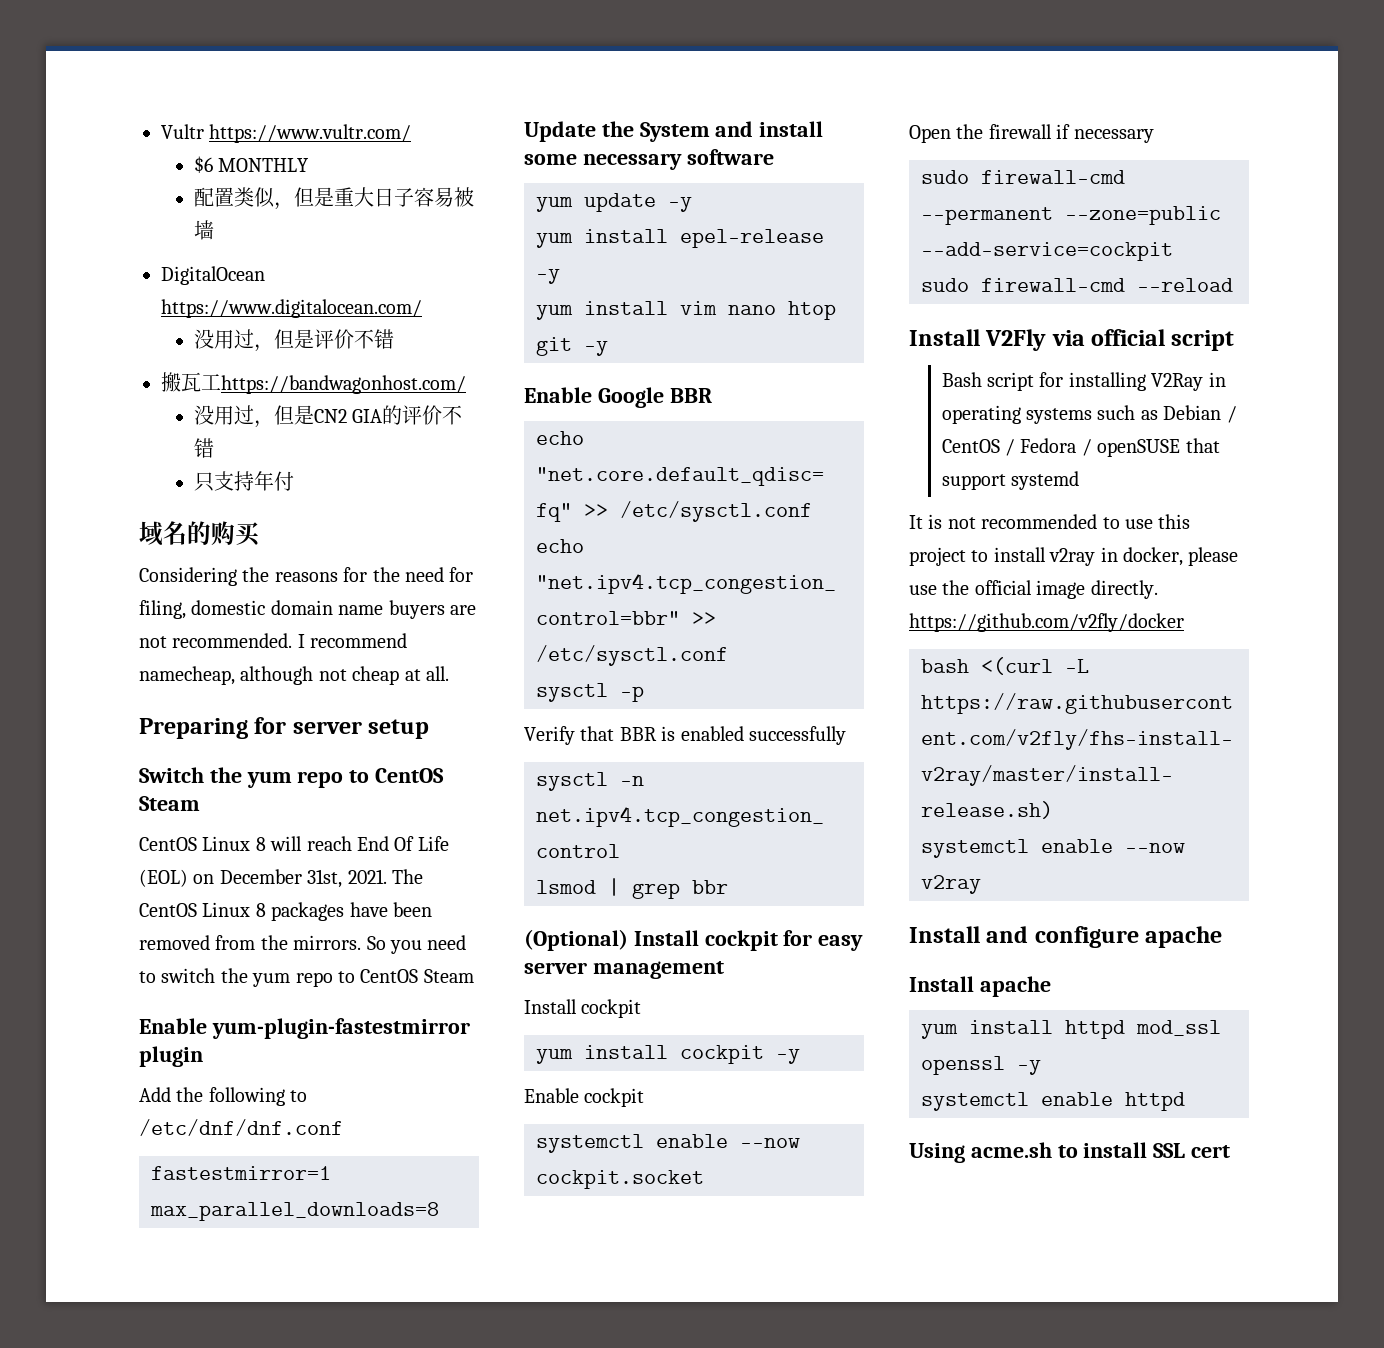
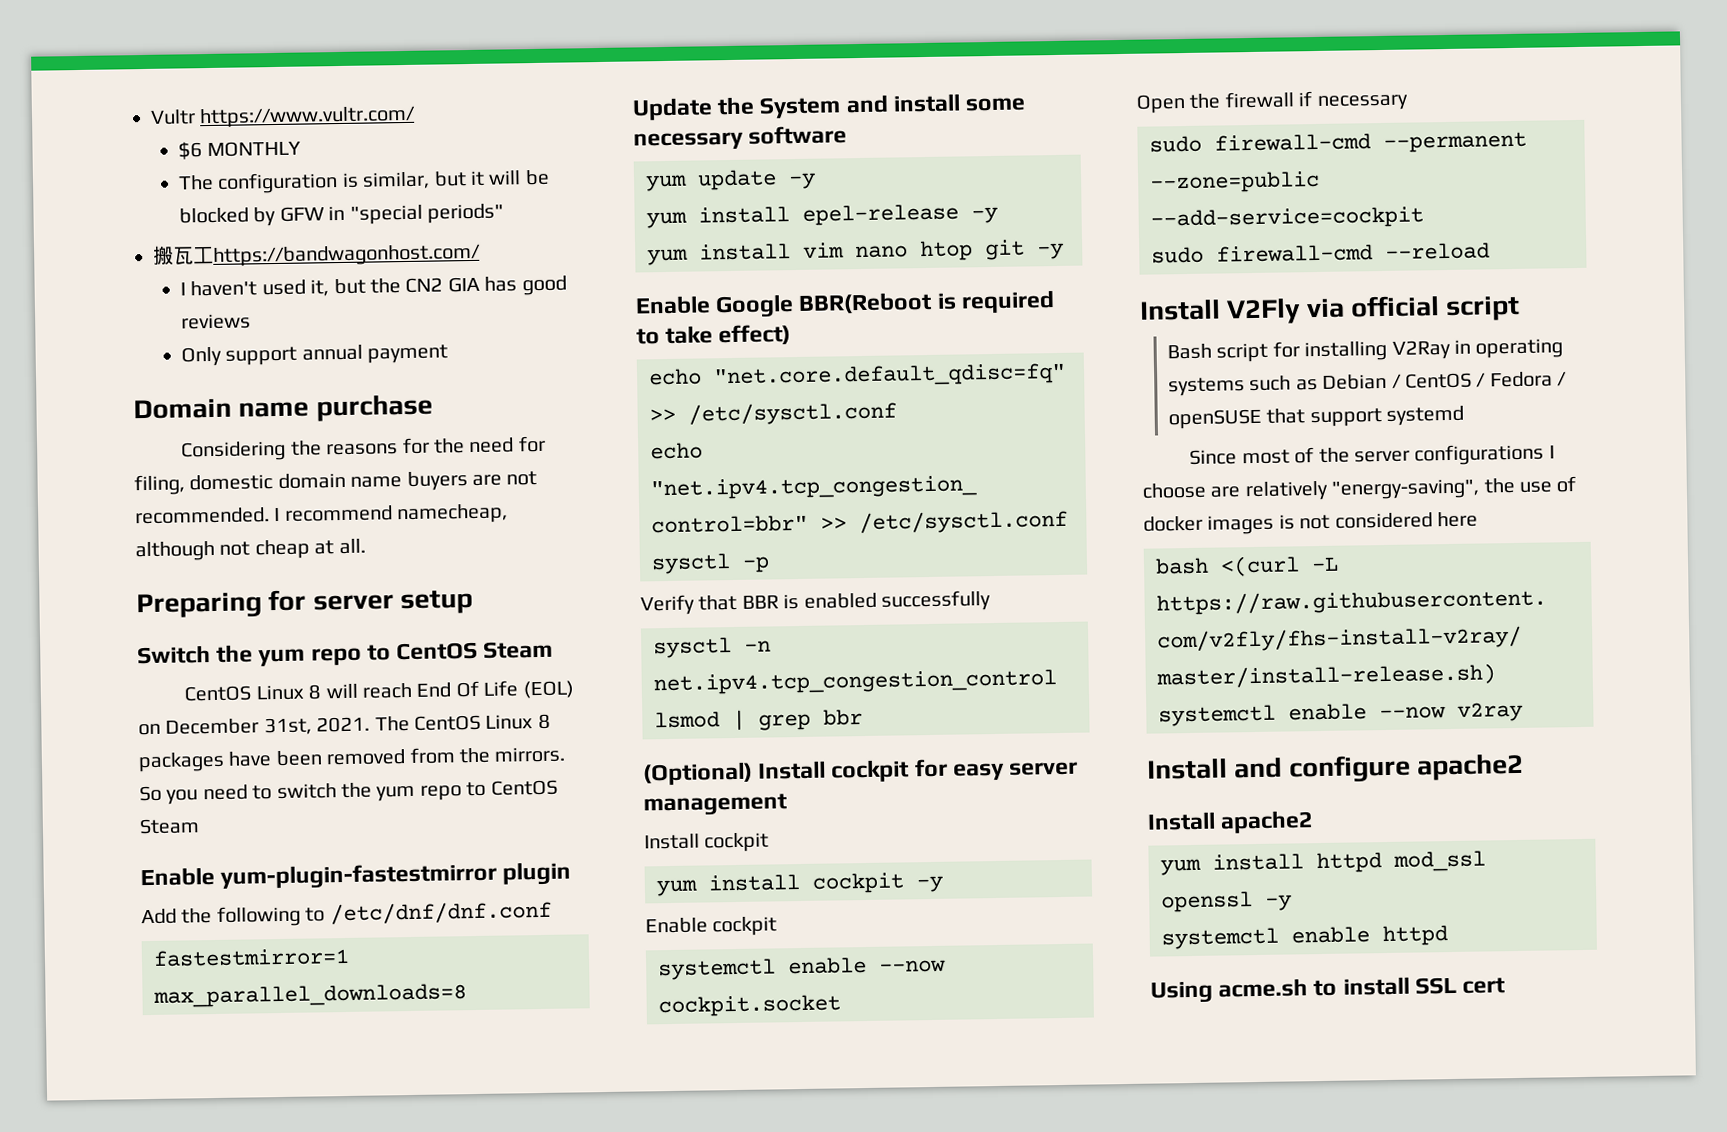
- 配置类似，但是重大日子容易被墙
- DigitalOcean https://www.digitalocean.com/
- 没用过，但是评价不错
+ The configuration is similar, but it will be blocked by GFW in "special periods"
  搬瓦工https://bandwagonhost.com/
- 没用过，但是CN2 GIA的评价不错
- 只支持年付
- 域名的购买
+ I haven't used it, but the CN2 GIA has good reviews
+ Only support annual payment
+ Domain name purchase
- Enable Google BBR
+ Enable Google BBR(Reboot is required to take effect)
- It is not recommended to use this project to install v2ray in docker, please use the official image directly. https://github.com/v2fly/docker
+ Since most of the server configurations I choose are relatively "energy-saving", the use of docker images is not considered here
- Install and configure apache
- Install apache
+ Install and configure apache2
+ Install apache2

